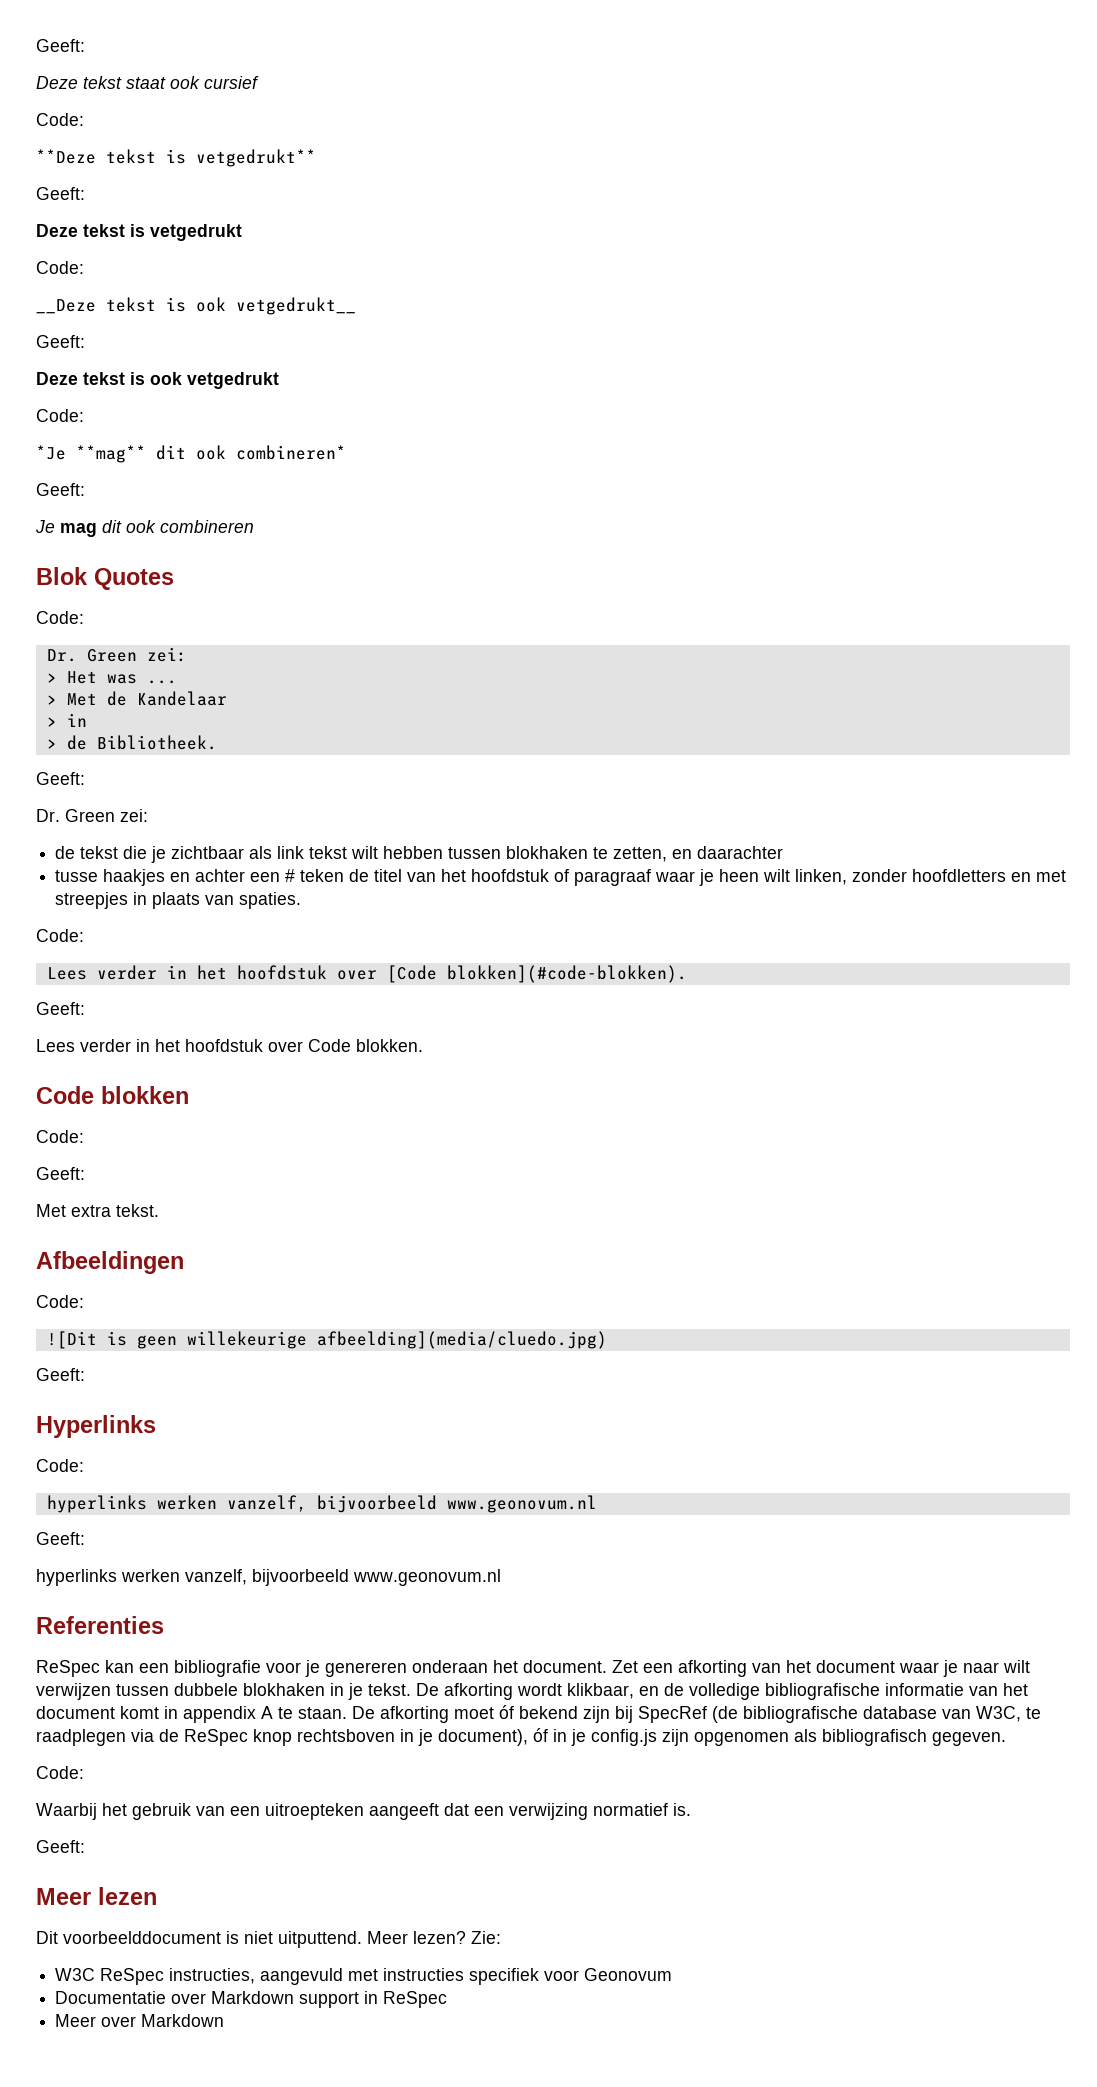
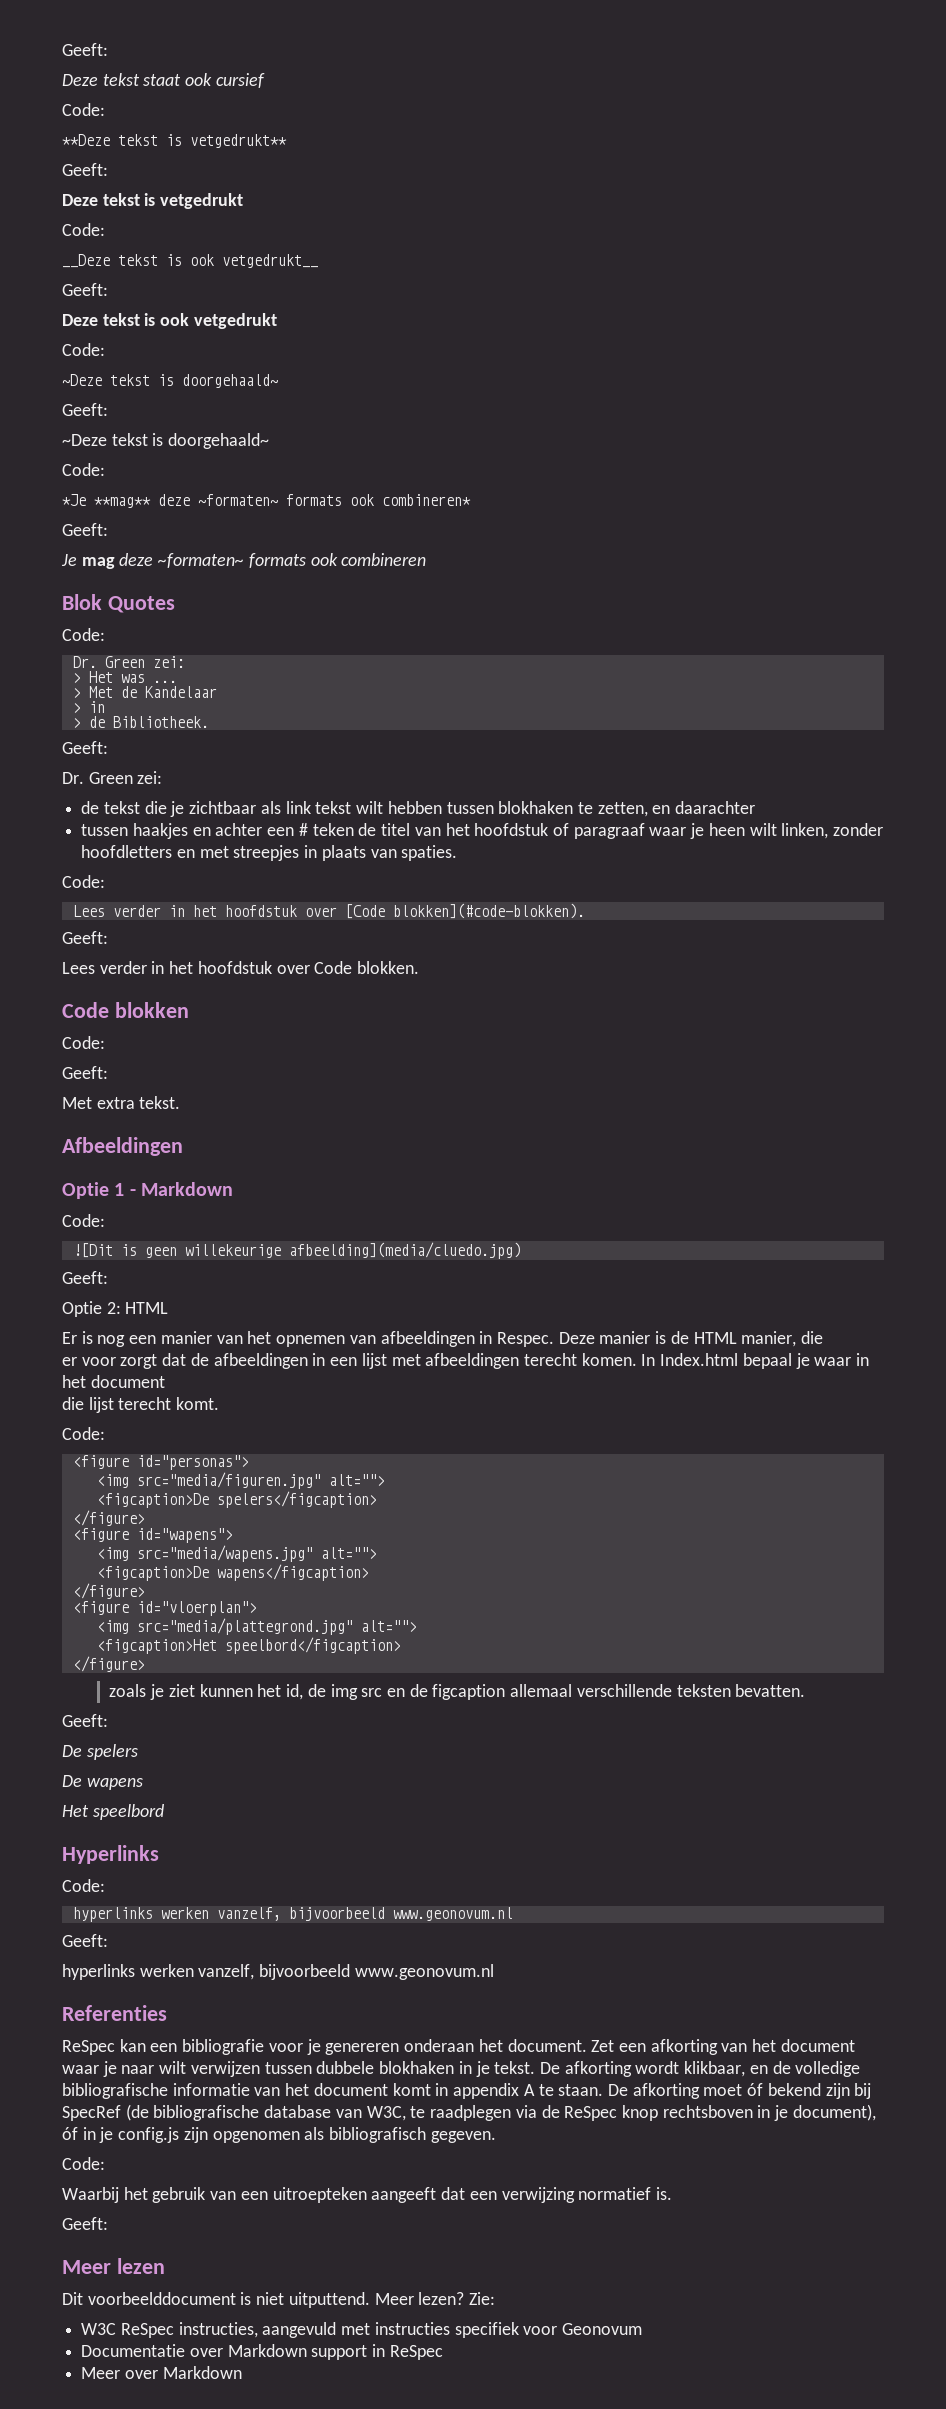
  Deze tekst is ook vetgedrukt
+ Code:
+ ~Deze tekst is doorgehaald~
+ Geeft:
+ ~Deze tekst is doorgehaald~
- *Je **mag** dit ook combineren*
+ *Je **mag** deze ~formaten~ formats ook combineren*
- Je mag dit ook combineren
+ Je mag deze ~formaten~ formats ook combineren
- tusse haakjes en achter een # teken de titel van het hoofdstuk of paragraaf waar je heen wilt linken, zonder hoofdletters en met streepjes in plaats van spaties.
+ tussen haakjes en achter een # teken de titel van het hoofdstuk of paragraaf waar je heen wilt linken, zonder hoofdletters en met streepjes in plaats van spaties.
+ Optie 1 - Markdown
+ Optie 2: HTML
+ Er is nog een manier van het opnemen van afbeeldingen in Respec. Deze manier is de HTML manier, die
+ er voor zorgt dat de afbeeldingen in een lijst met afbeeldingen terecht komen. In Index.html bepaal je waar in het document
+ die lijst terecht komt.
+ Code:
+ <figure id="personas">
+ <img src="media/figuren.jpg" alt="">
+ <figcaption>De spelers</figcaption>
+ </figure>
+ <figure id="wapens">
+ <img src="media/wapens.jpg" alt="">
+ <figcaption>De wapens</figcaption>
+ </figure>
+ <figure id="vloerplan">
+ <img src="media/plattegrond.jpg" alt="">
+ <figcaption>Het speelbord</figcaption>
+ </figure>
+ zoals je ziet kunnen het id, de img src en de figcaption allemaal verschillende teksten bevatten.
+ Geeft:
+ De spelers
+ De wapens
+ Het speelbord

